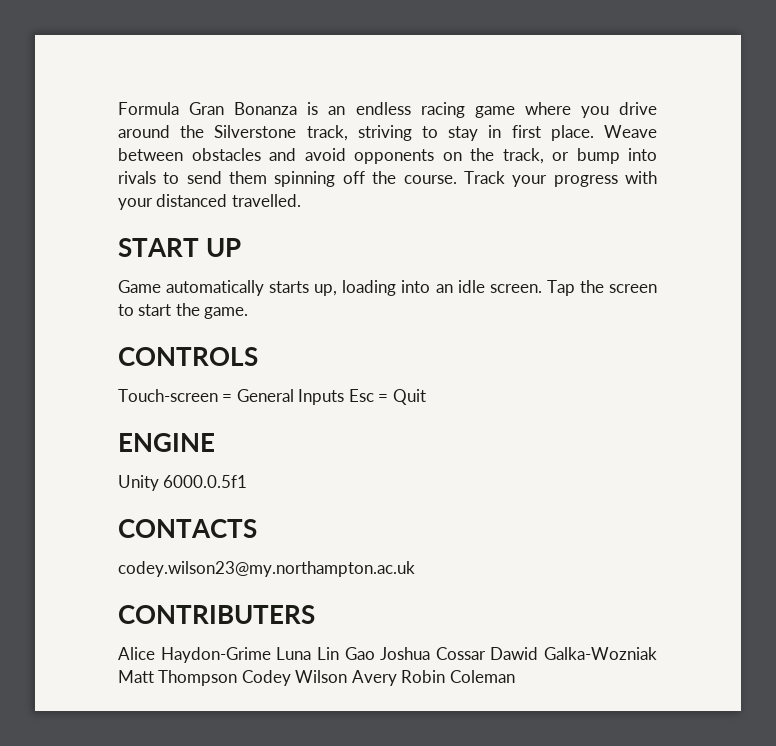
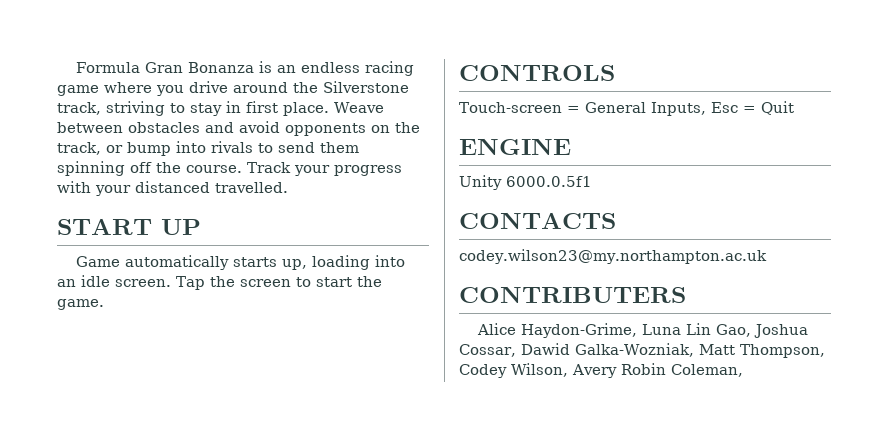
- Touch-screen = General Inputs Esc = Quit
+ Touch-screen = General Inputs, Esc = Quit
- Alice Haydon-Grime Luna Lin Gao Joshua Cossar Dawid Galka-Wozniak Matt Thompson Codey Wilson Avery Robin Coleman
+ Alice Haydon-Grime, Luna Lin Gao, Joshua Cossar, Dawid Galka-Wozniak, Matt Thompson, Codey Wilson, Avery Robin Coleman,

